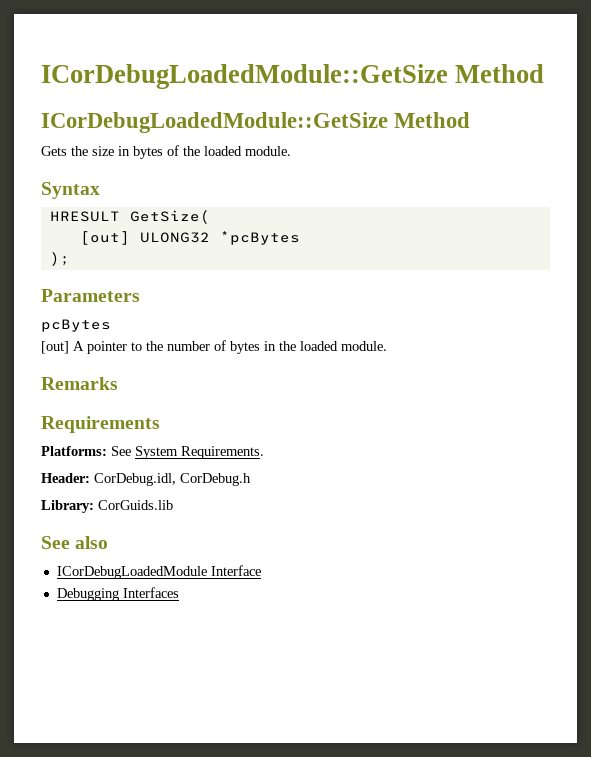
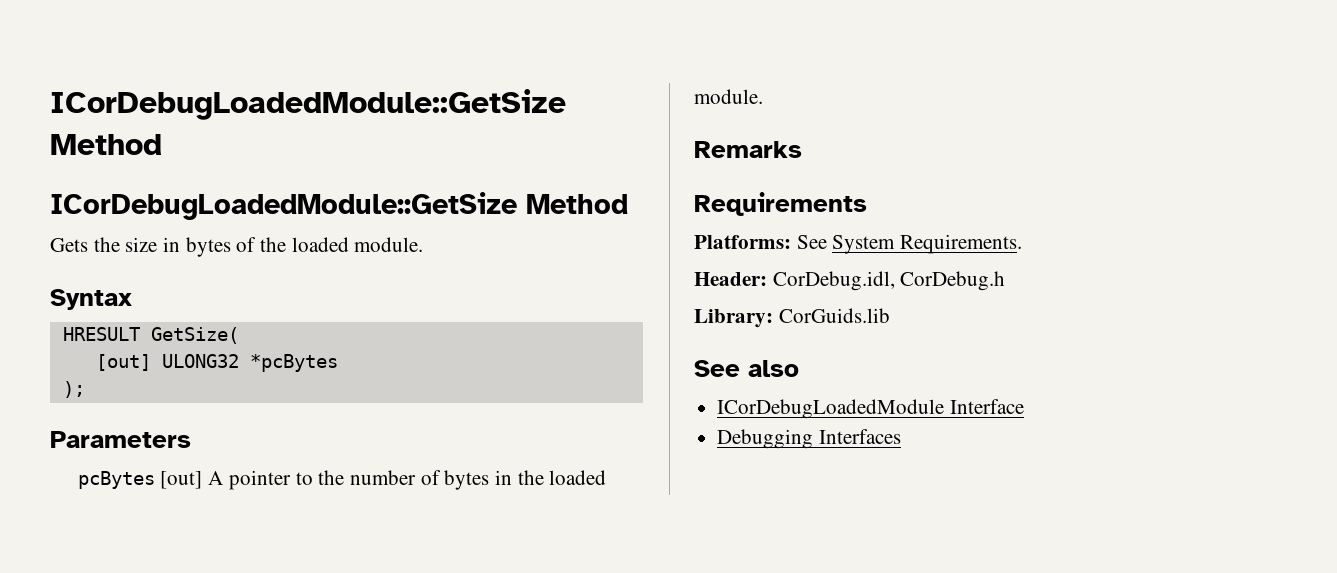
- pcBytes
- [out] A pointer to the number of bytes in the loaded module.
+ pcBytes [out] A pointer to the number of bytes in the loaded module.

